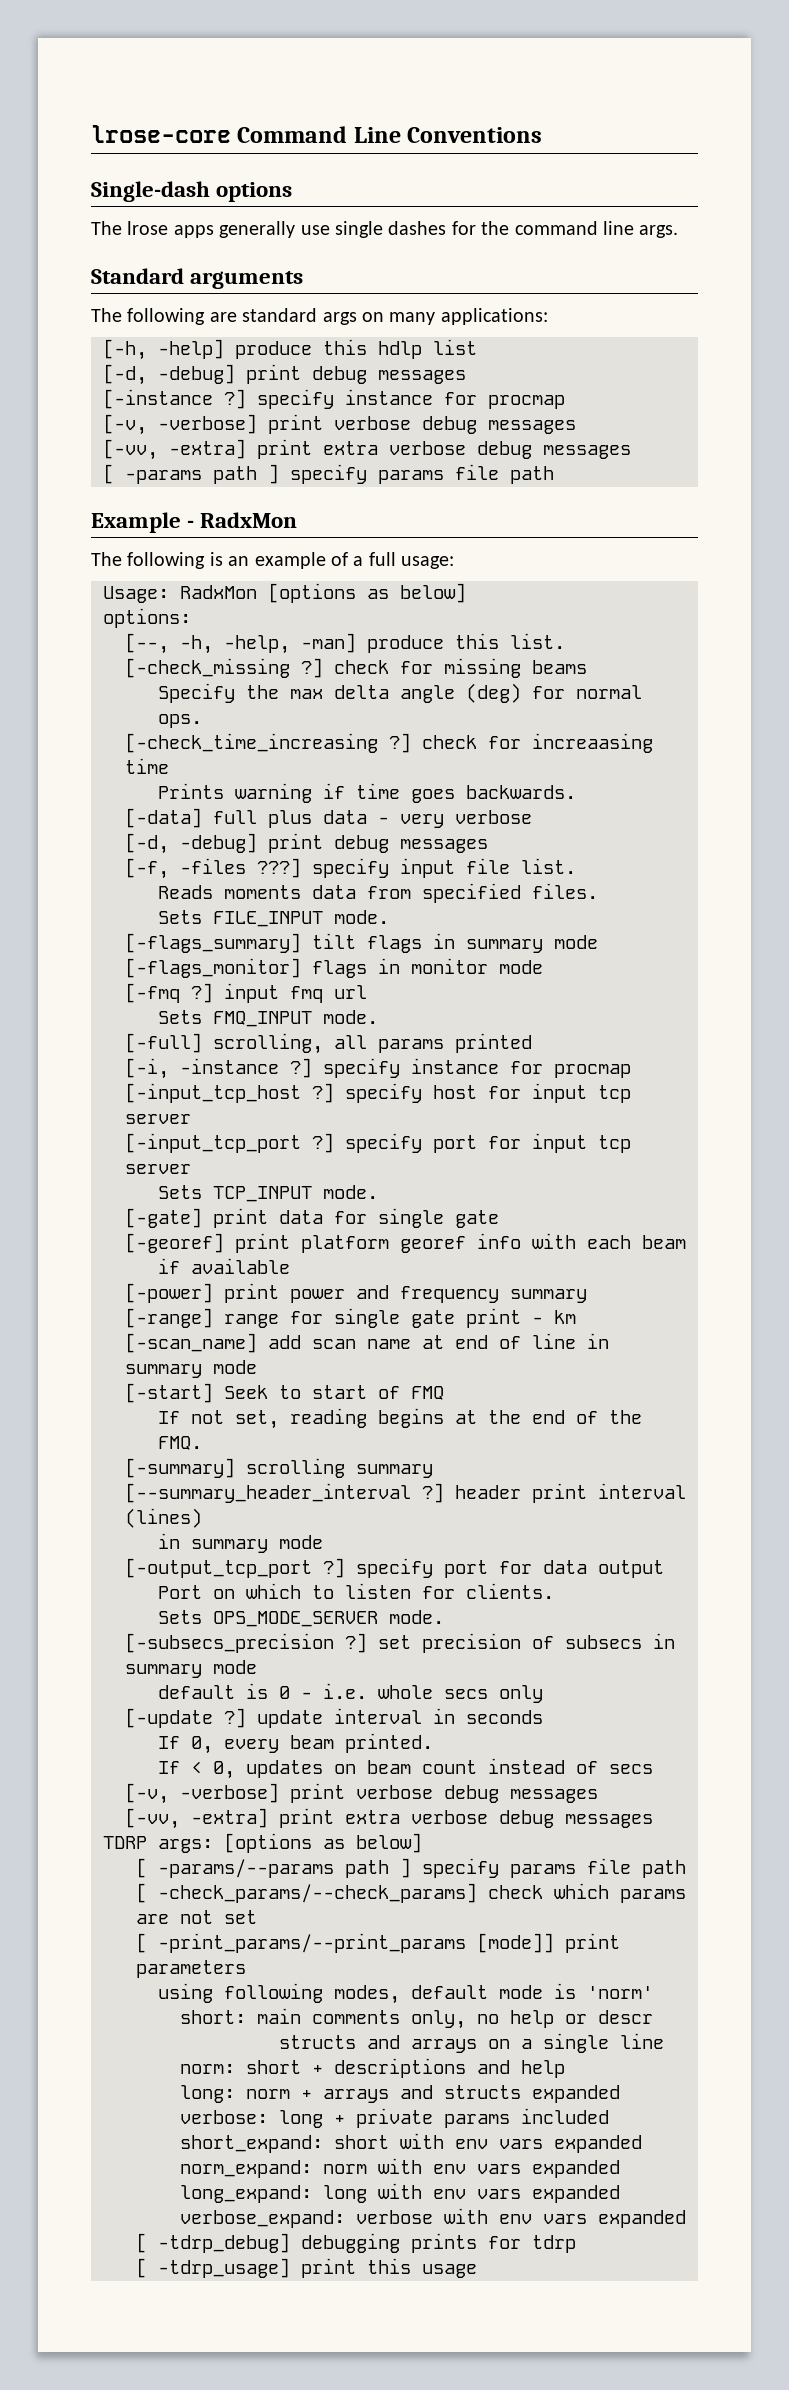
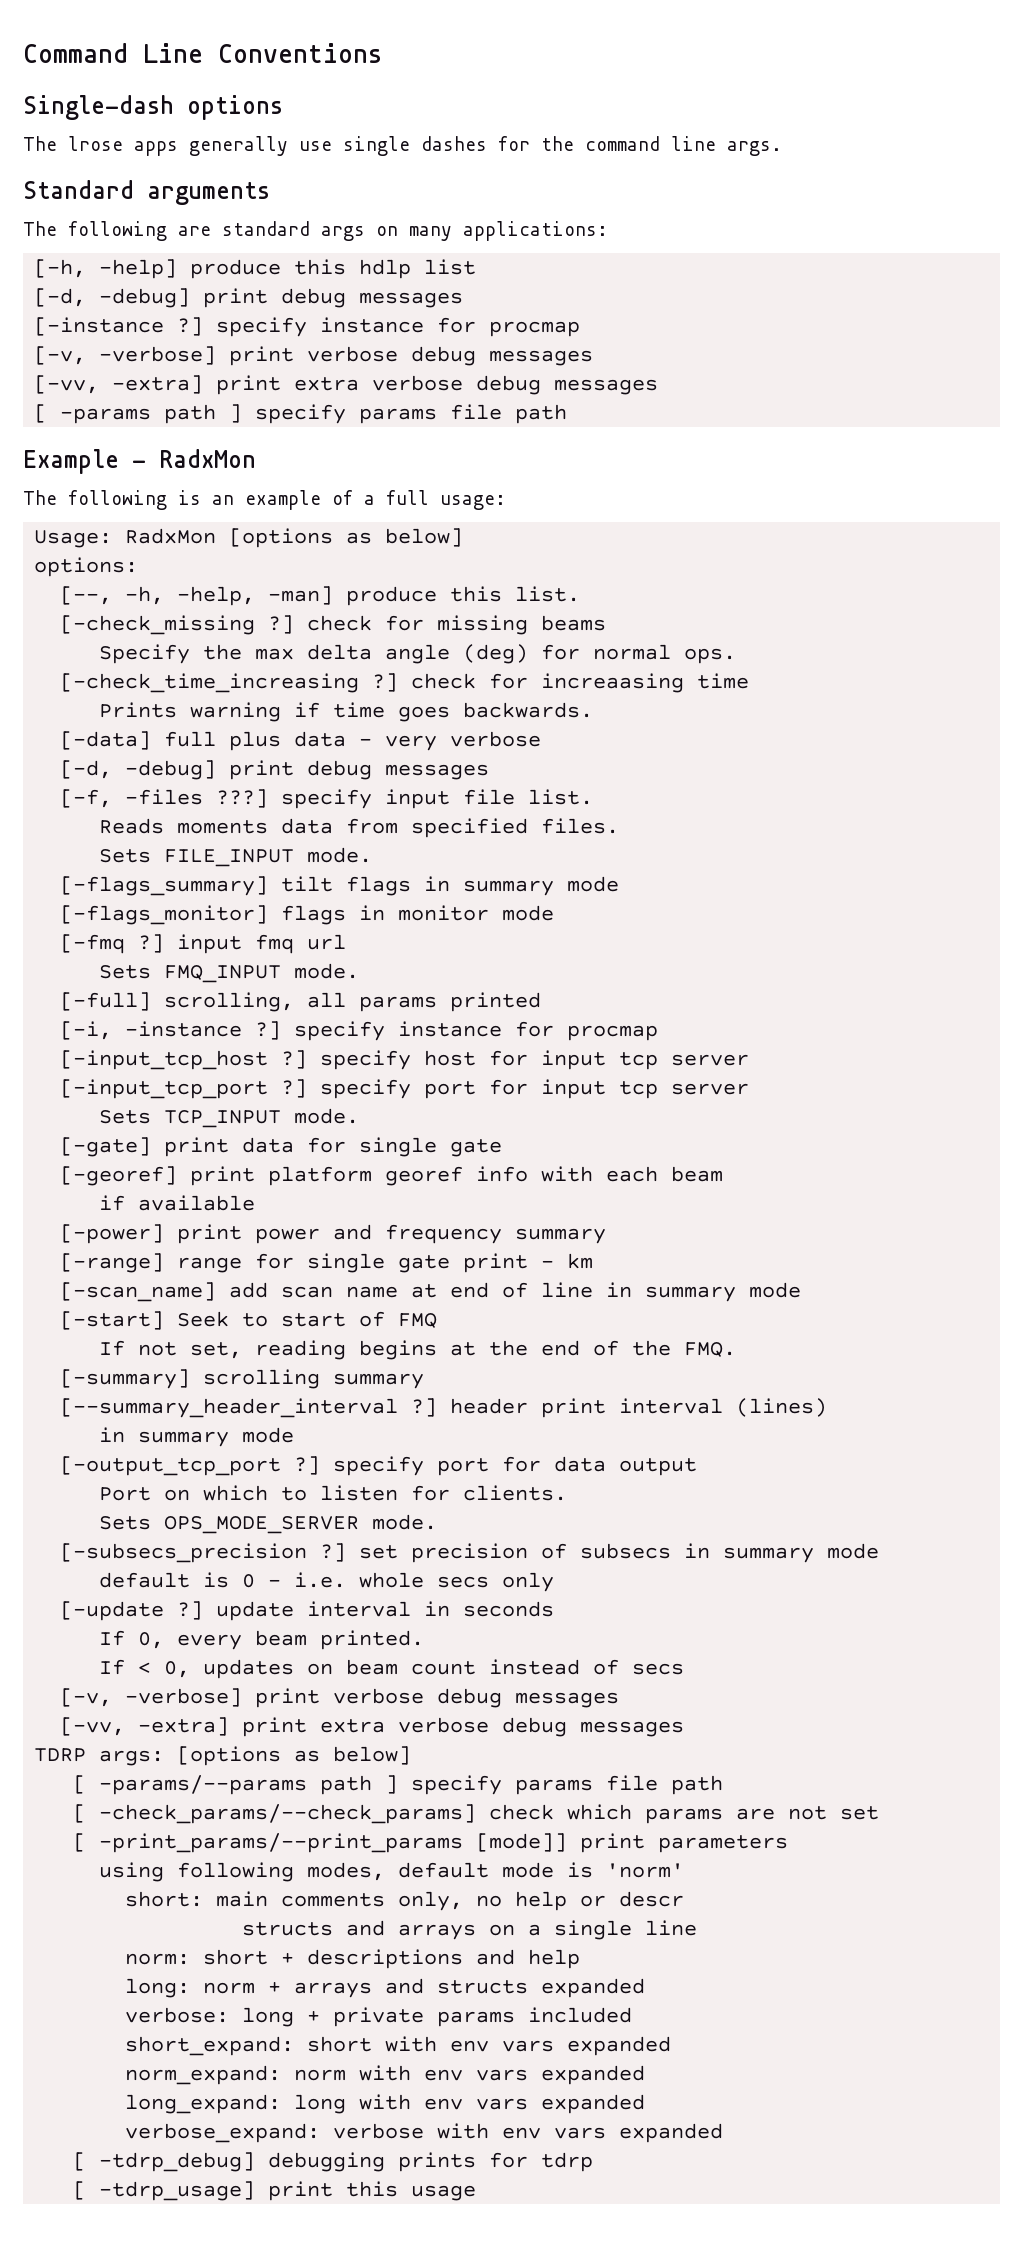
- lrose-core Command Line Conventions
+ Command Line Conventions

